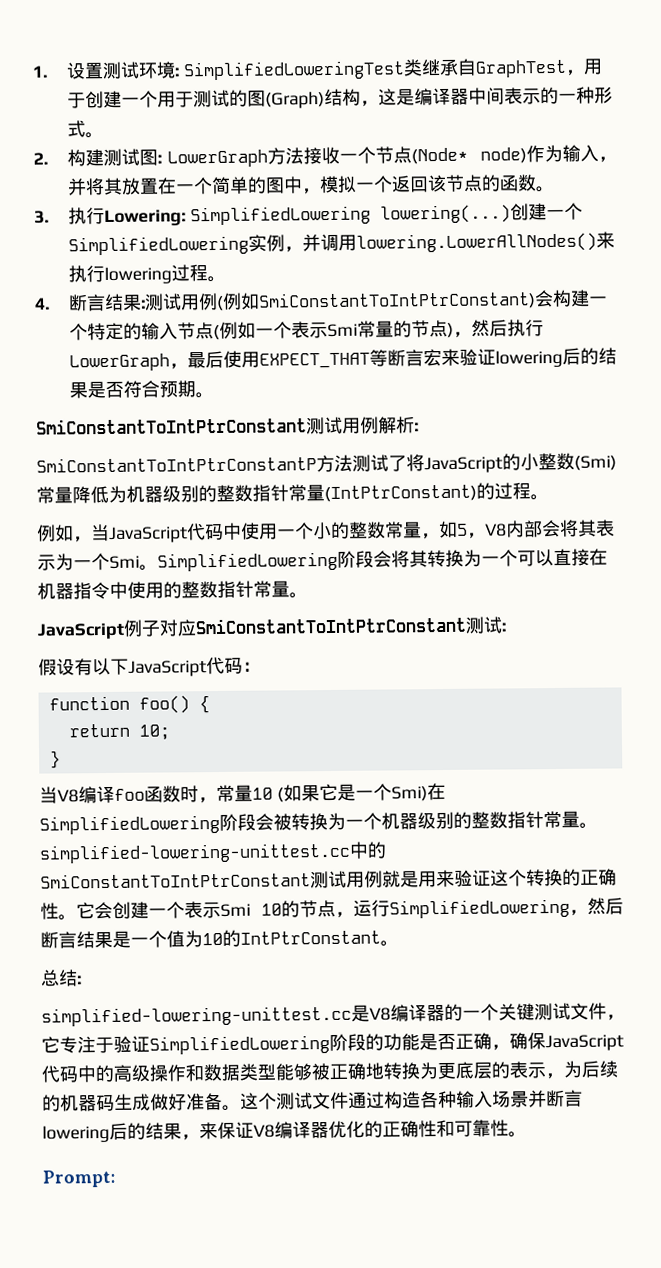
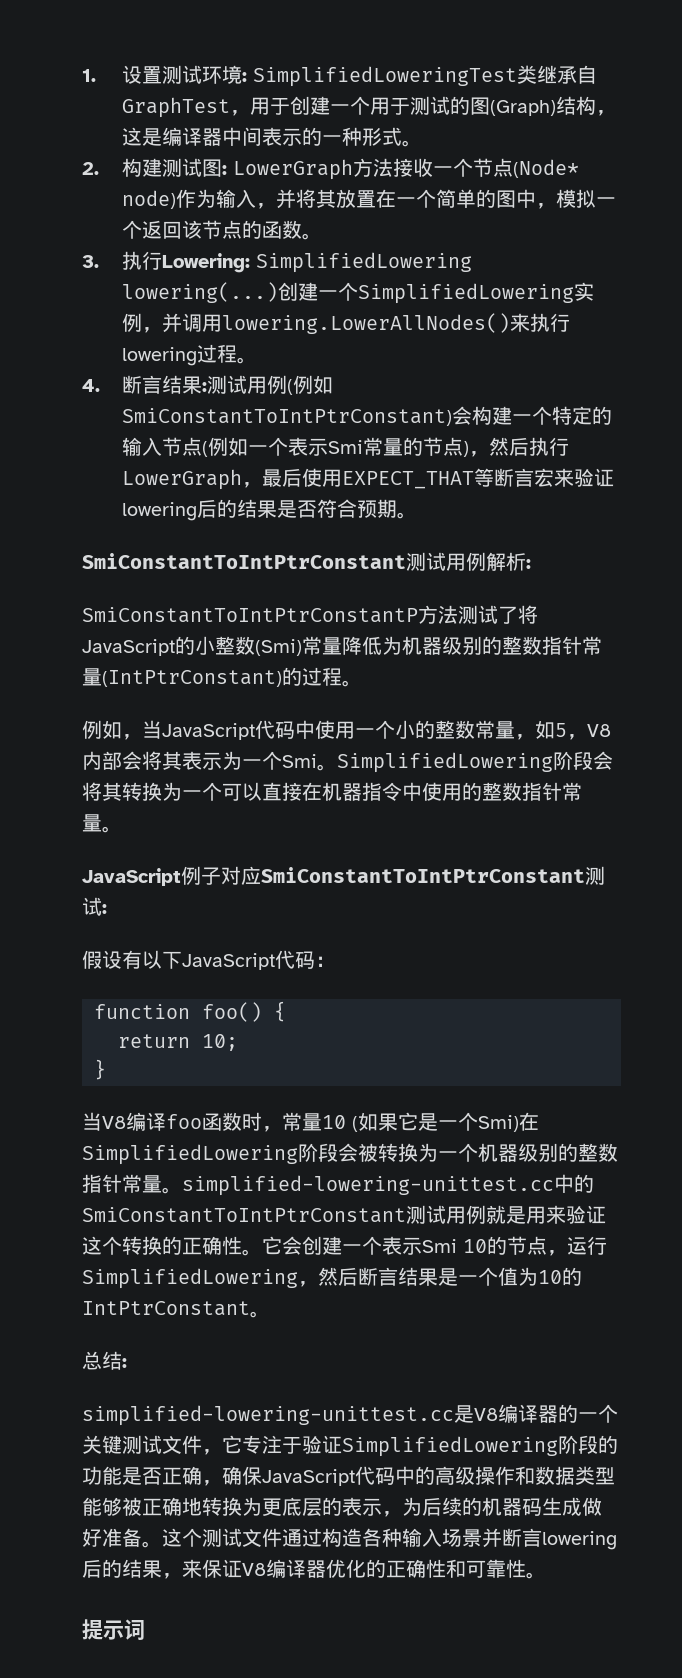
- Prompt:
+ 提示词

